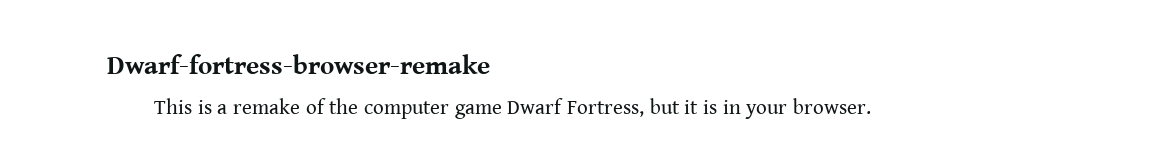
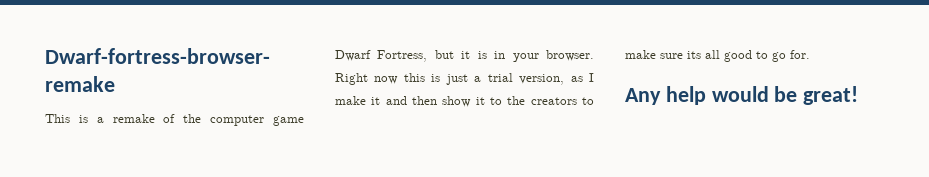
+ Right now this is just a trial version, as I make it and then show it to the creators to make sure its all good to go for.
+ Any help would be great!

